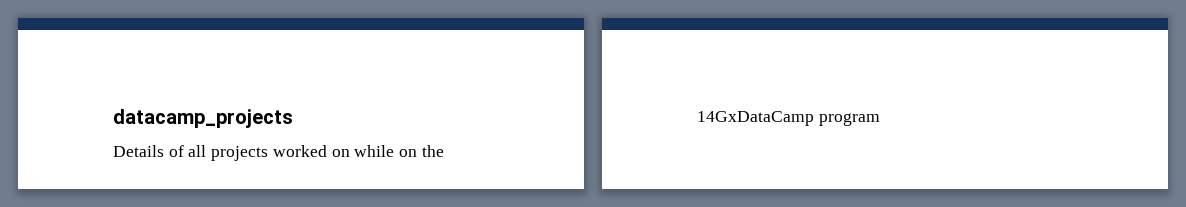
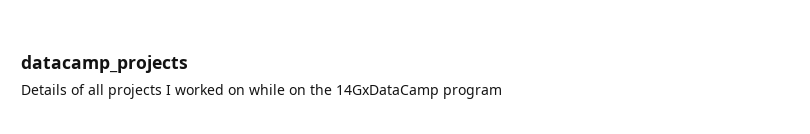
- Details of all projects worked on while on the 14GxDataCamp program
+ Details of all projects I worked on while on the 14GxDataCamp program

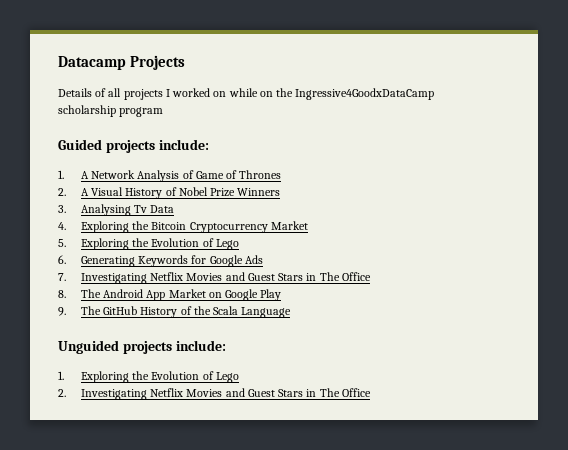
- datacamp_projects
+ Datacamp Projects
- Details of all projects I worked on while on the 14GxDataCamp program
+ Details of all projects I worked on while on the Ingressive4GoodxDataCamp scholarship program
+ Guided projects include:
+ 1. A Network Analysis of Game of Thrones
+ 2. A Visual History of Nobel Prize Winners
+ 3. Analysing Tv Data
+ 4. Exploring the Bitcoin Cryptocurrency Market
+ 5. Exploring the Evolution of Lego
+ 6. Generating Keywords for Google Ads
+ 7. Investigating Netflix Movies and Guest Stars in The Office
+ 8. The Android App Market on Google Play
+ 9. The GitHub History of the Scala Language
+ Unguided projects include:
+ 1. Exploring the Evolution of Lego
+ 2. Investigating Netflix Movies and Guest Stars in The Office

